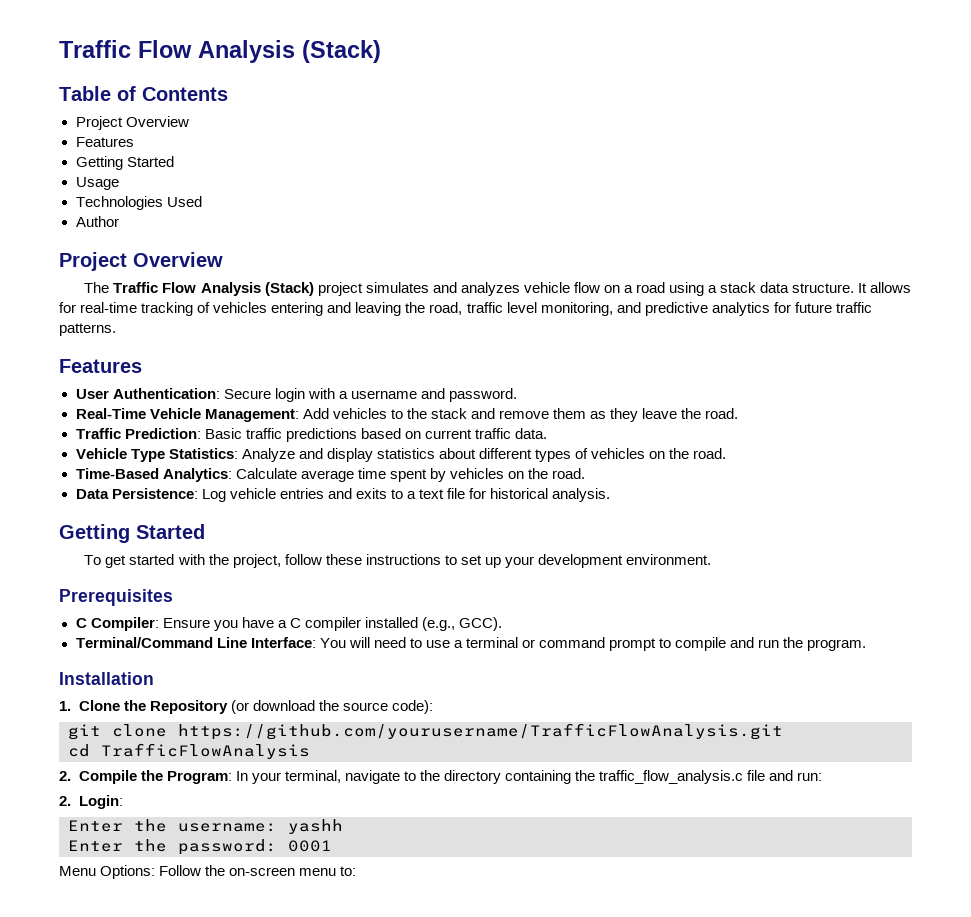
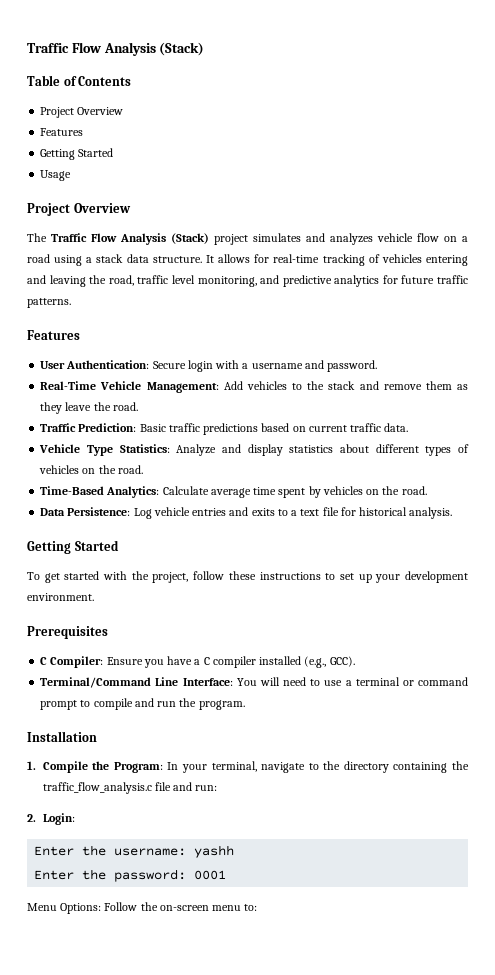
- Technologies Used
- Author
- 1. Clone the Repository (or download the source code):
- git clone https://github.com/yourusername/TrafficFlowAnalysis.git
- cd TrafficFlowAnalysis
- 2. Compile the Program: In your terminal, navigate to the directory containing the traffic_flow_analysis.c file and run:
+ 1. Compile the Program: In your terminal, navigate to the directory containing the traffic_flow_analysis.c file and run:

